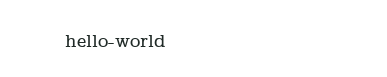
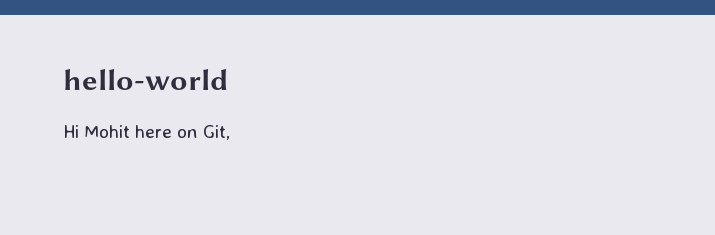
+ Hi Mohit here on Git,

